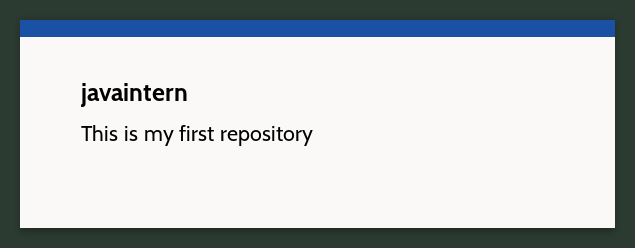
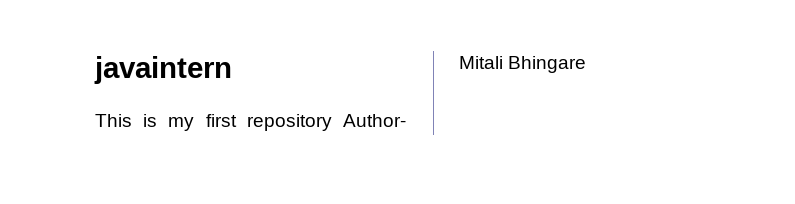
- This is my first repository
+ This is my first repository Author- Mitali Bhingare

